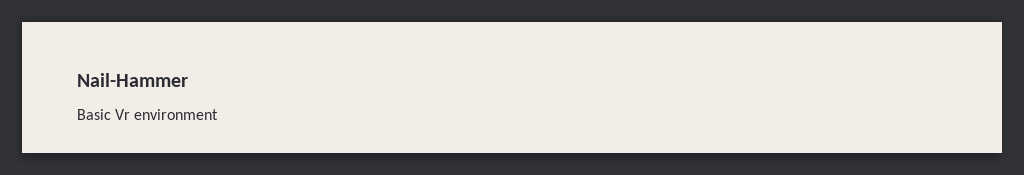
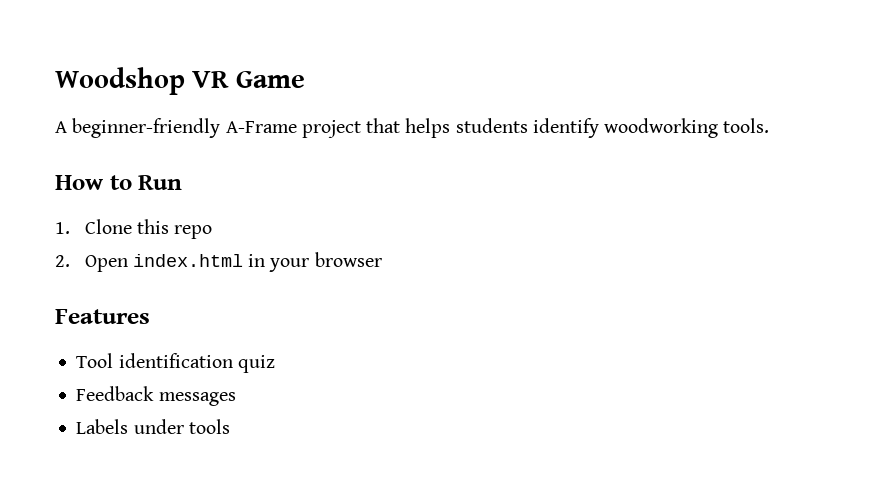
- Nail-Hammer
- Basic Vr environment
+ Woodshop VR Game
+ A beginner-friendly A-Frame project that helps students identify woodworking tools.
+ How to Run
+ 1. Clone this repo
+ 2. Open index.html in your browser
+ Features
+ Tool identification quiz
+ Feedback messages
+ Labels under tools

